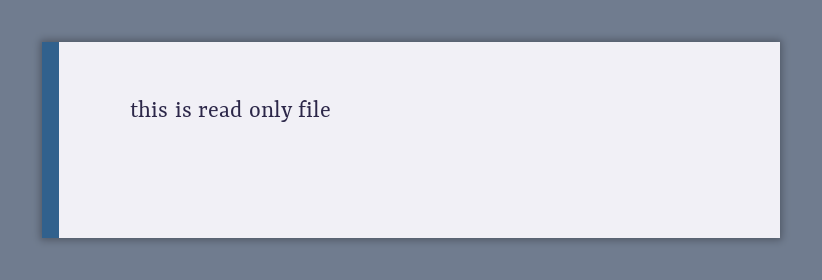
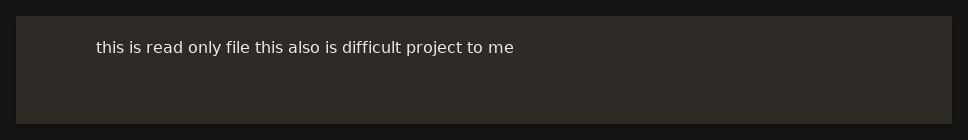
- this is read only file
+ this is read only file this also is difficult project to me

